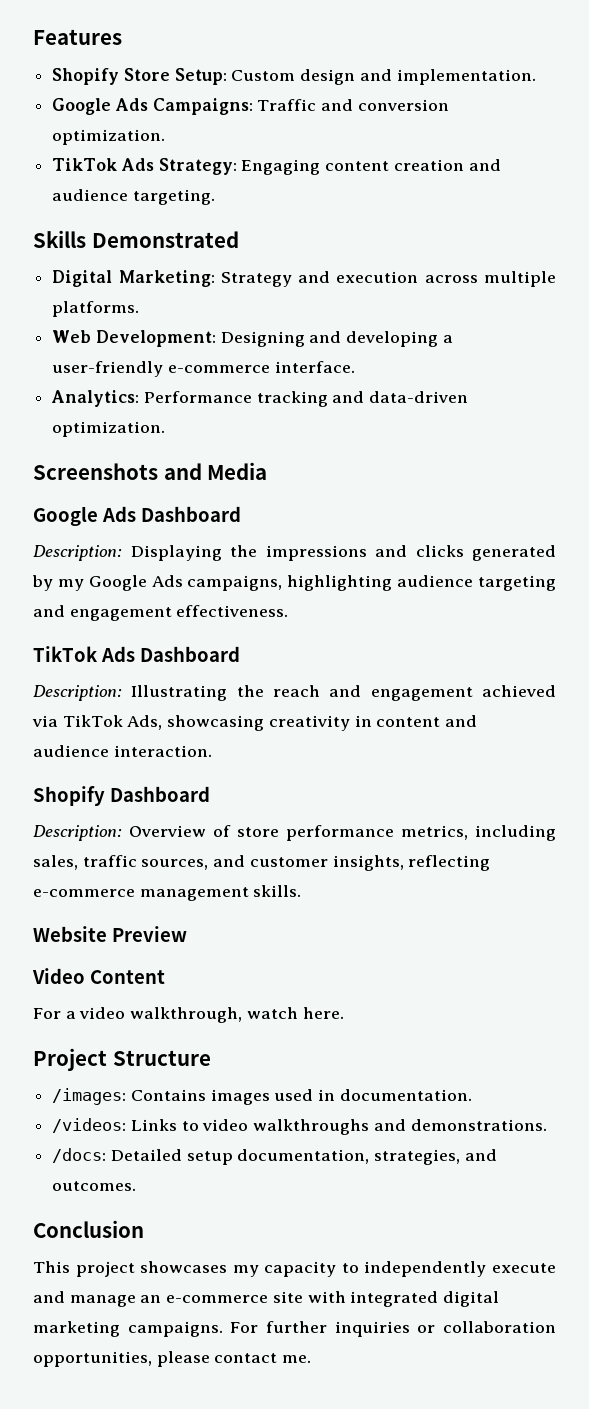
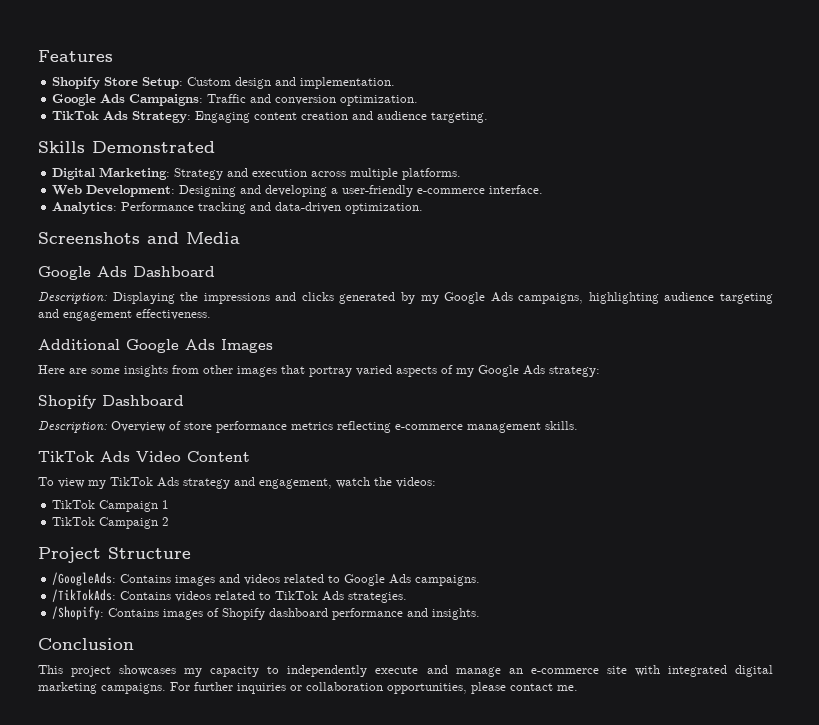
- TikTok Ads Dashboard
- Description: Illustrating the reach and engagement achieved via TikTok Ads, showcasing creativity in content and audience interaction.
+ Additional Google Ads Images
+ Here are some insights from other images that portray varied aspects of my Google Ads strategy:
- Description: Overview of store performance metrics, including sales, traffic sources, and customer insights, reflecting e-commerce management skills.
+ Description: Overview of store performance metrics reflecting e-commerce management skills.
- Website Preview
- Video Content
+ TikTok Ads Video Content
- For a video walkthrough, watch here.
+ To view my TikTok Ads strategy and engagement, watch the videos:
+ TikTok Campaign 1
+ TikTok Campaign 2
- /images: Contains images used in documentation.
- /videos: Links to video walkthroughs and demonstrations.
- /docs: Detailed setup documentation, strategies, and outcomes.
+ /GoogleAds: Contains images and videos related to Google Ads campaigns.
+ /TikTokAds: Contains videos related to TikTok Ads strategies.
+ /Shopify: Contains images of Shopify dashboard performance and insights.

